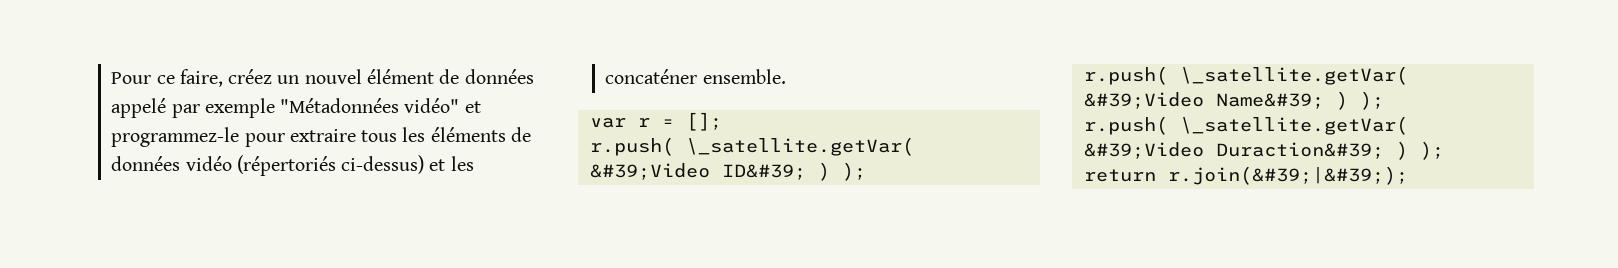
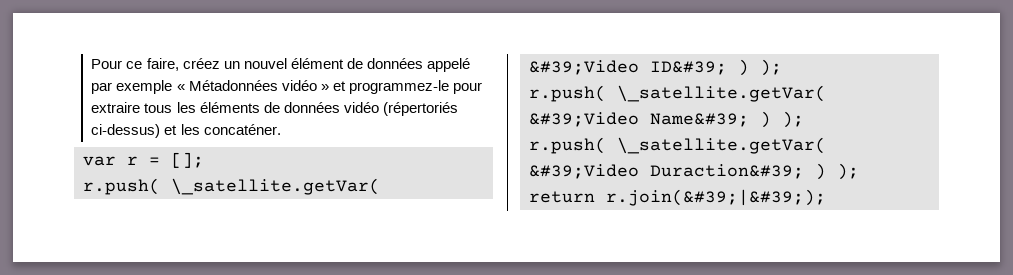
- Pour ce faire, créez un nouvel élément de données appelé par exemple "Métadonnées vidéo" et programmez-le pour extraire tous les éléments de données vidéo (répertoriés ci-dessus) et les concaténer ensemble.
+ Pour ce faire, créez un nouvel élément de données appelé par exemple « Métadonnées vidéo » et programmez-le pour extraire tous les éléments de données vidéo (répertoriés ci-dessus) et les concaténer.

